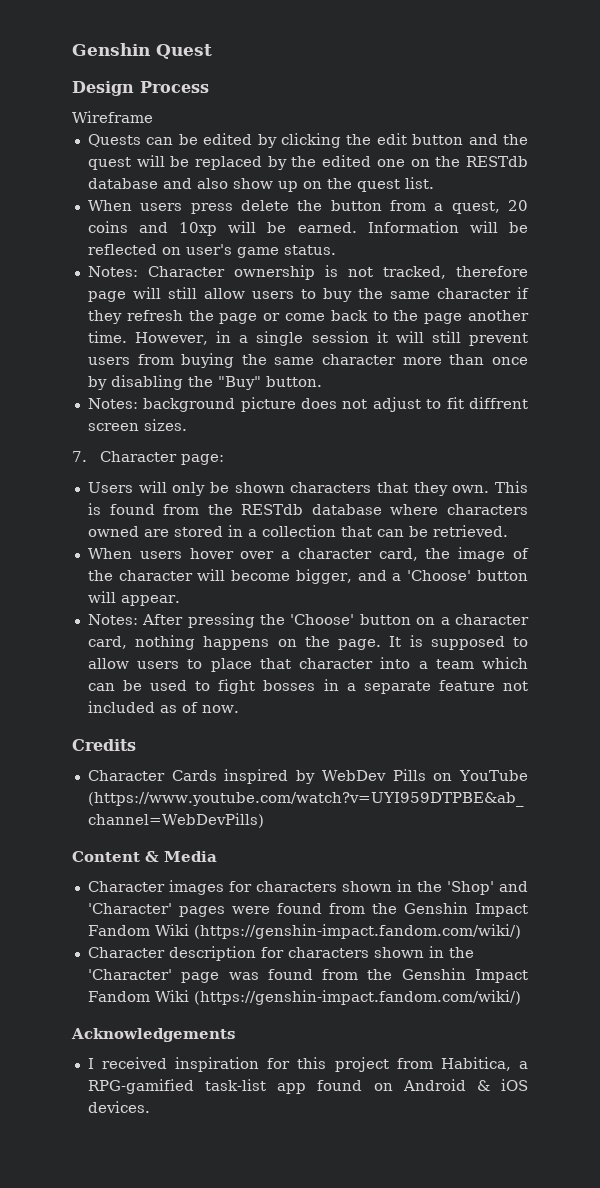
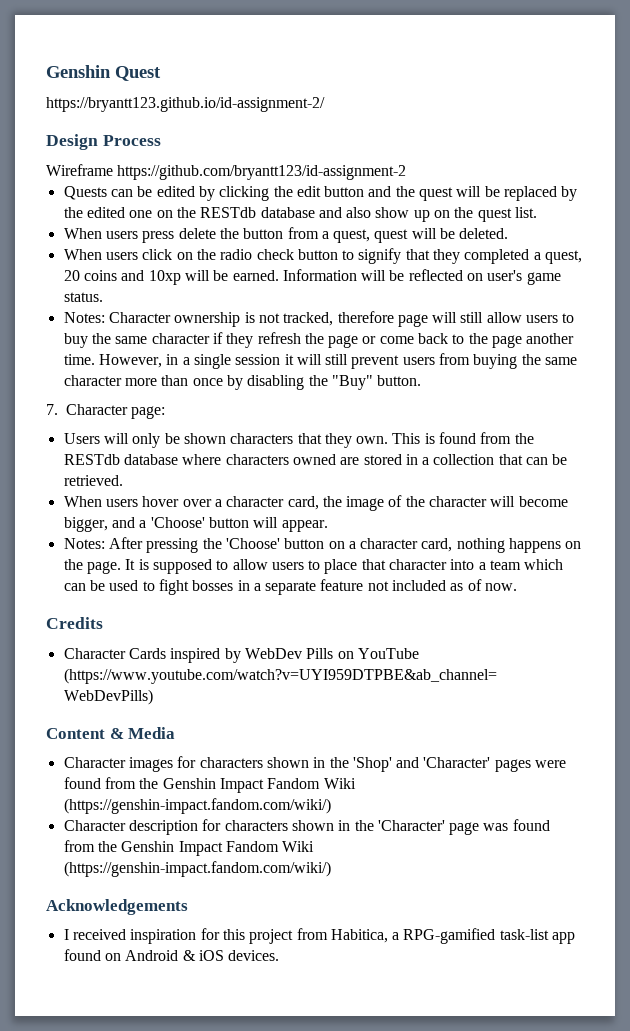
+ https://bryantt123.github.io/id-assignment-2/
- Wireframe
+ Wireframe https://github.com/bryantt123/id-assignment-2
- When users press delete the button from a quest, 20 coins and 10xp will be earned.
+ When users press delete the button from a quest, quest will be deleted.
+ When users click on the radio check button to signify that they completed a quest, 20 coins and 10xp will be earned.
- Notes: background picture does not adjust to fit diffrent screen sizes.

